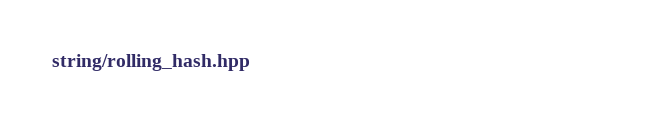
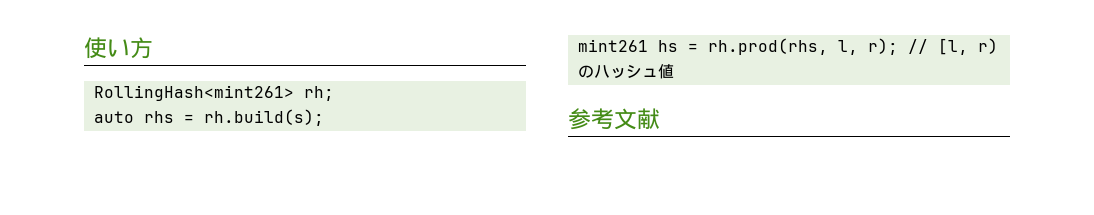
- string/rolling_hash.hpp
+ 使い方
+ RollingHash<mint261> rh;
+ auto rhs = rh.build(s);
+ mint261 hs = rh.prod(rhs, l, r); // [l, r)のハッシュ値
+ 参考文献

